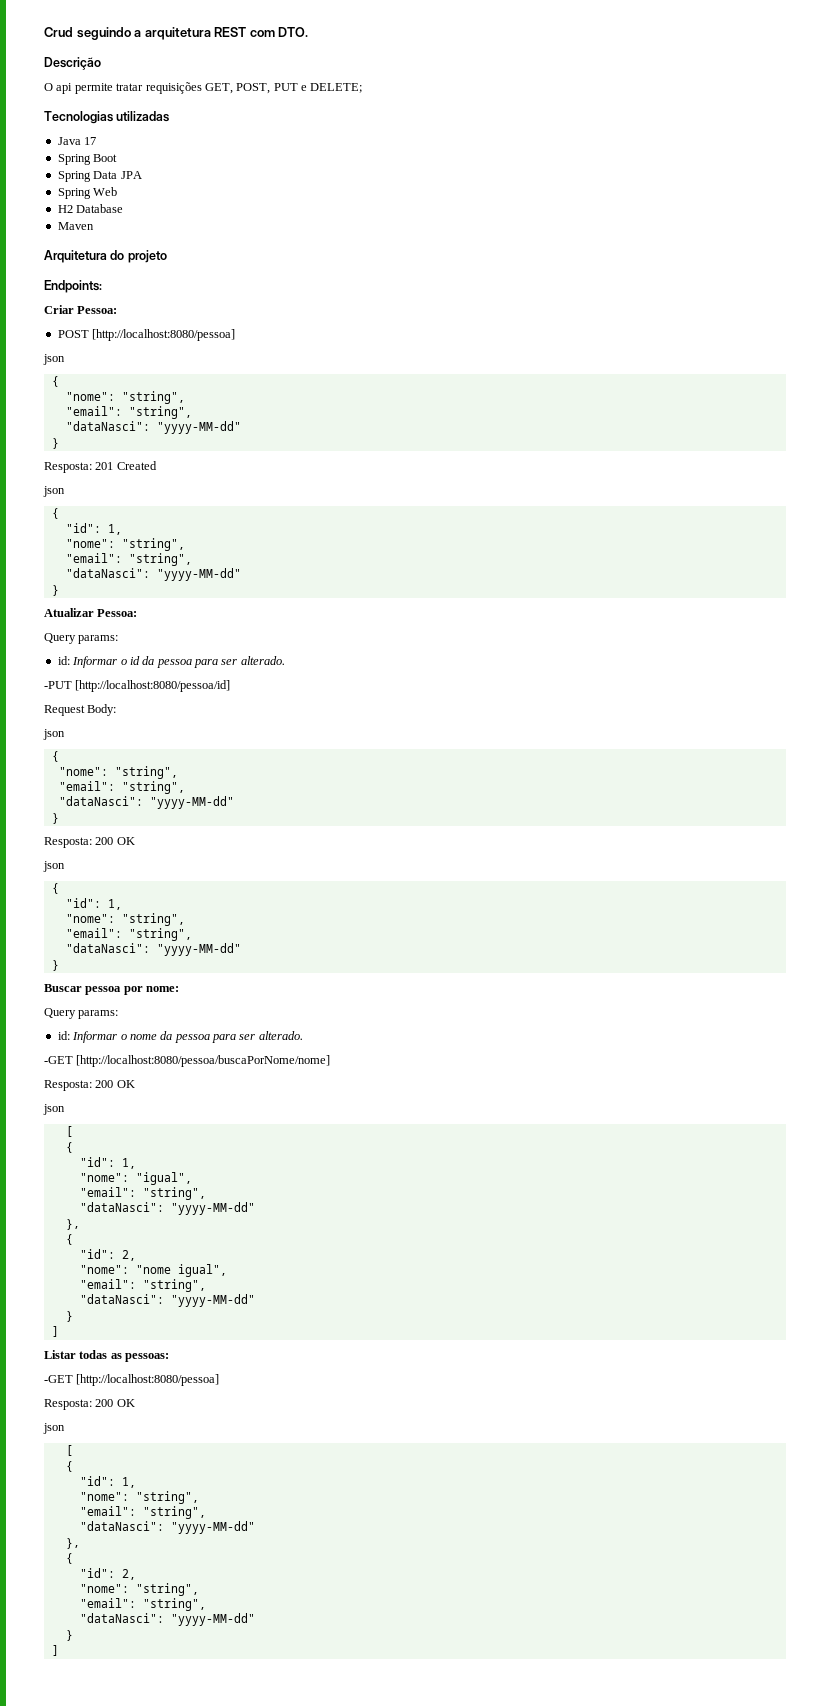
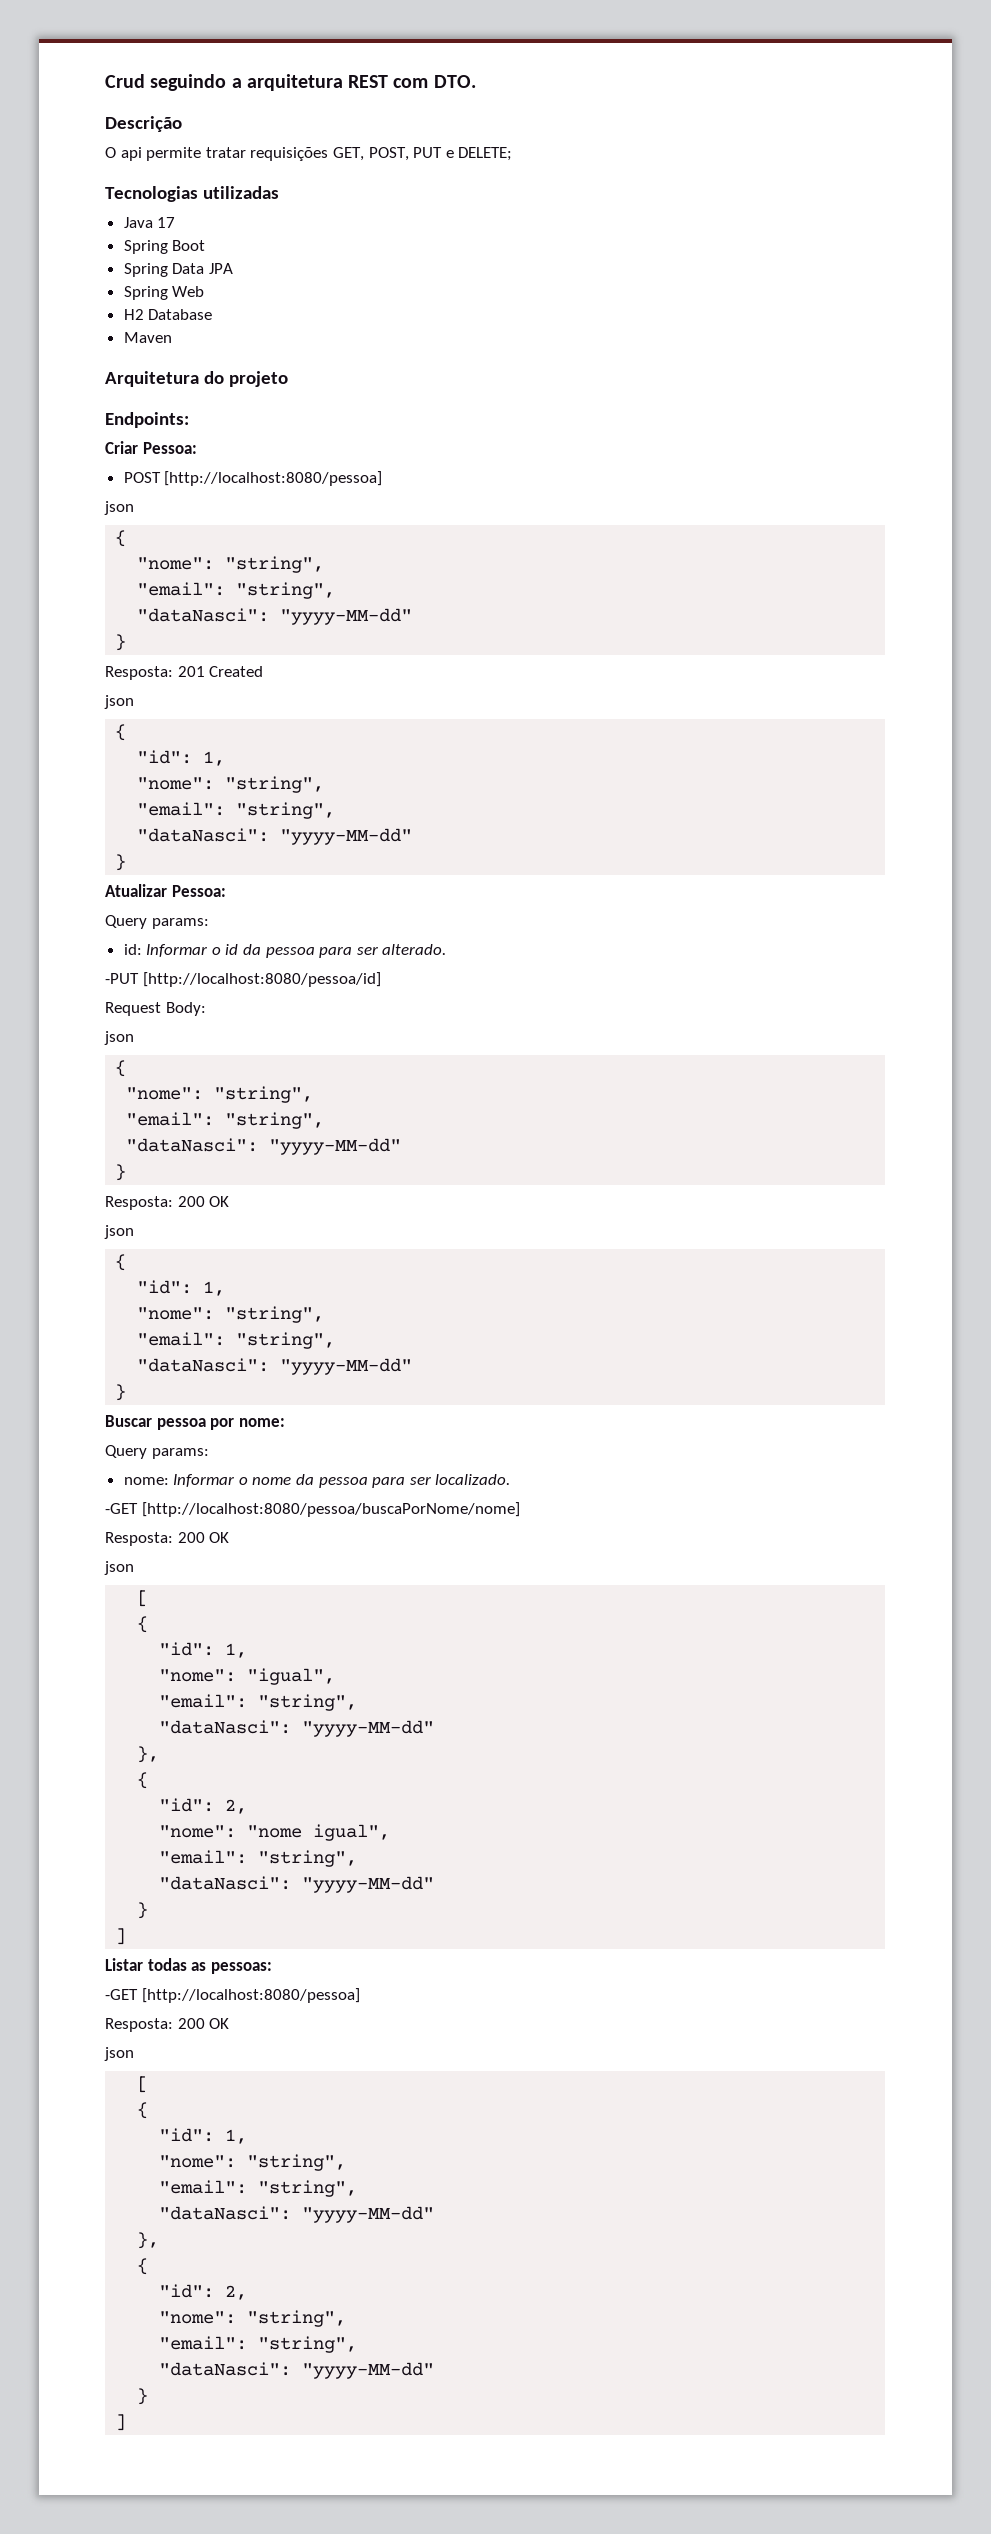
- id: Informar o nome da pessoa para ser alterado.
+ nome: Informar o nome da pessoa para ser localizado.

